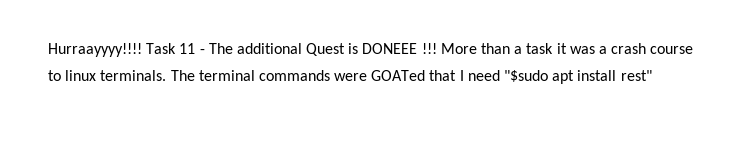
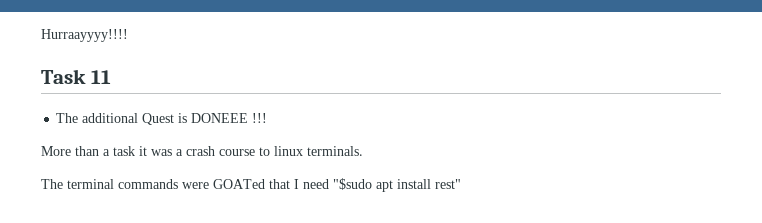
- Hurraayyyy!!!! Task 11 - The additional Quest is DONEEE !!! More than a task it was a crash course to linux terminals. The terminal commands were GOATed that I need "$sudo apt install rest"
+ Hurraayyyy!!!!
+ Task 11
+ The additional Quest is DONEEE !!!
+ More than a task it was a crash course to linux terminals.
+ The terminal commands were GOATed that I need "$sudo apt install rest"

